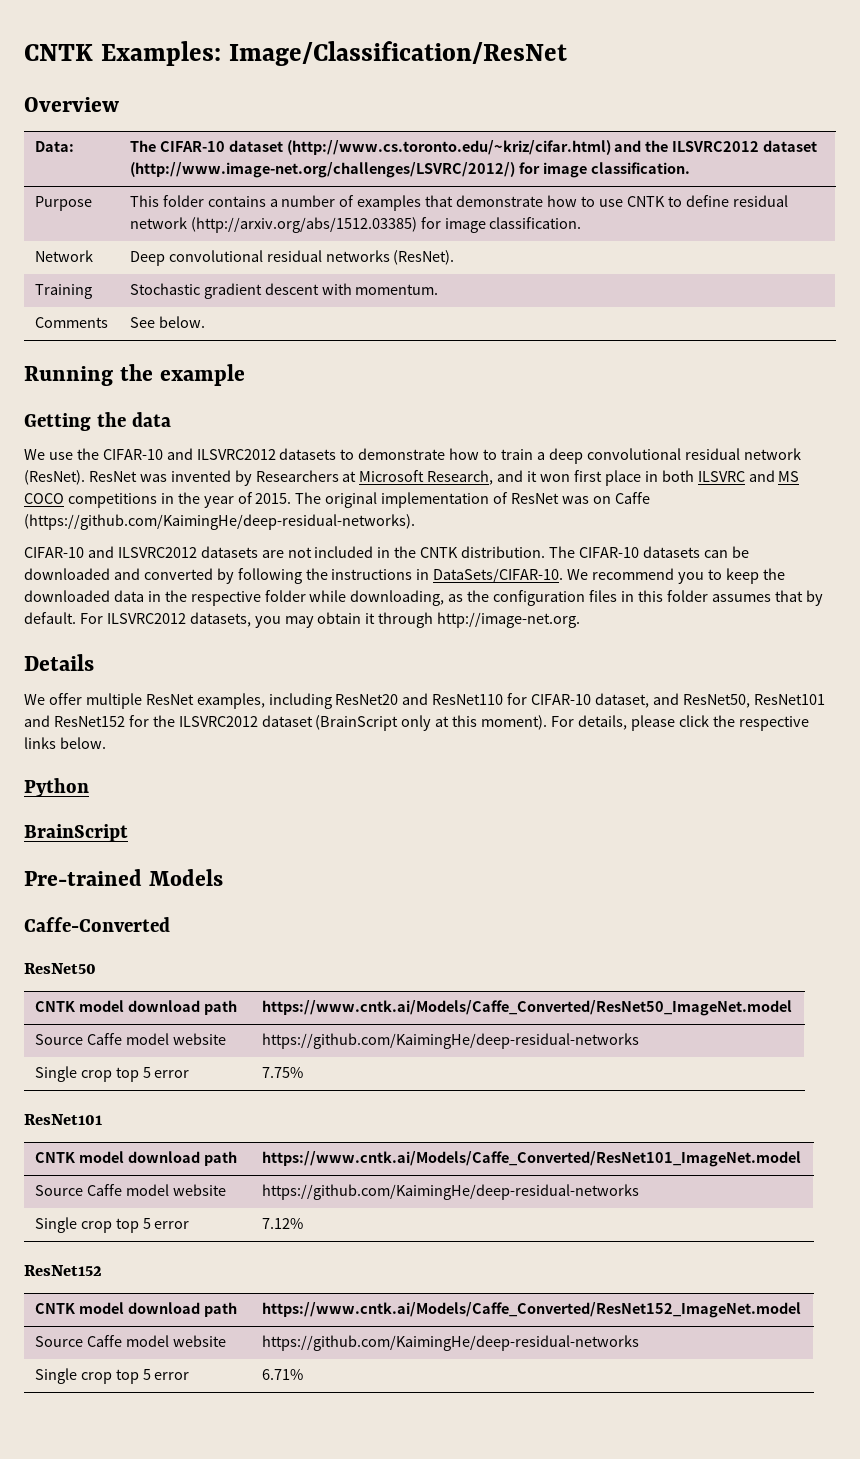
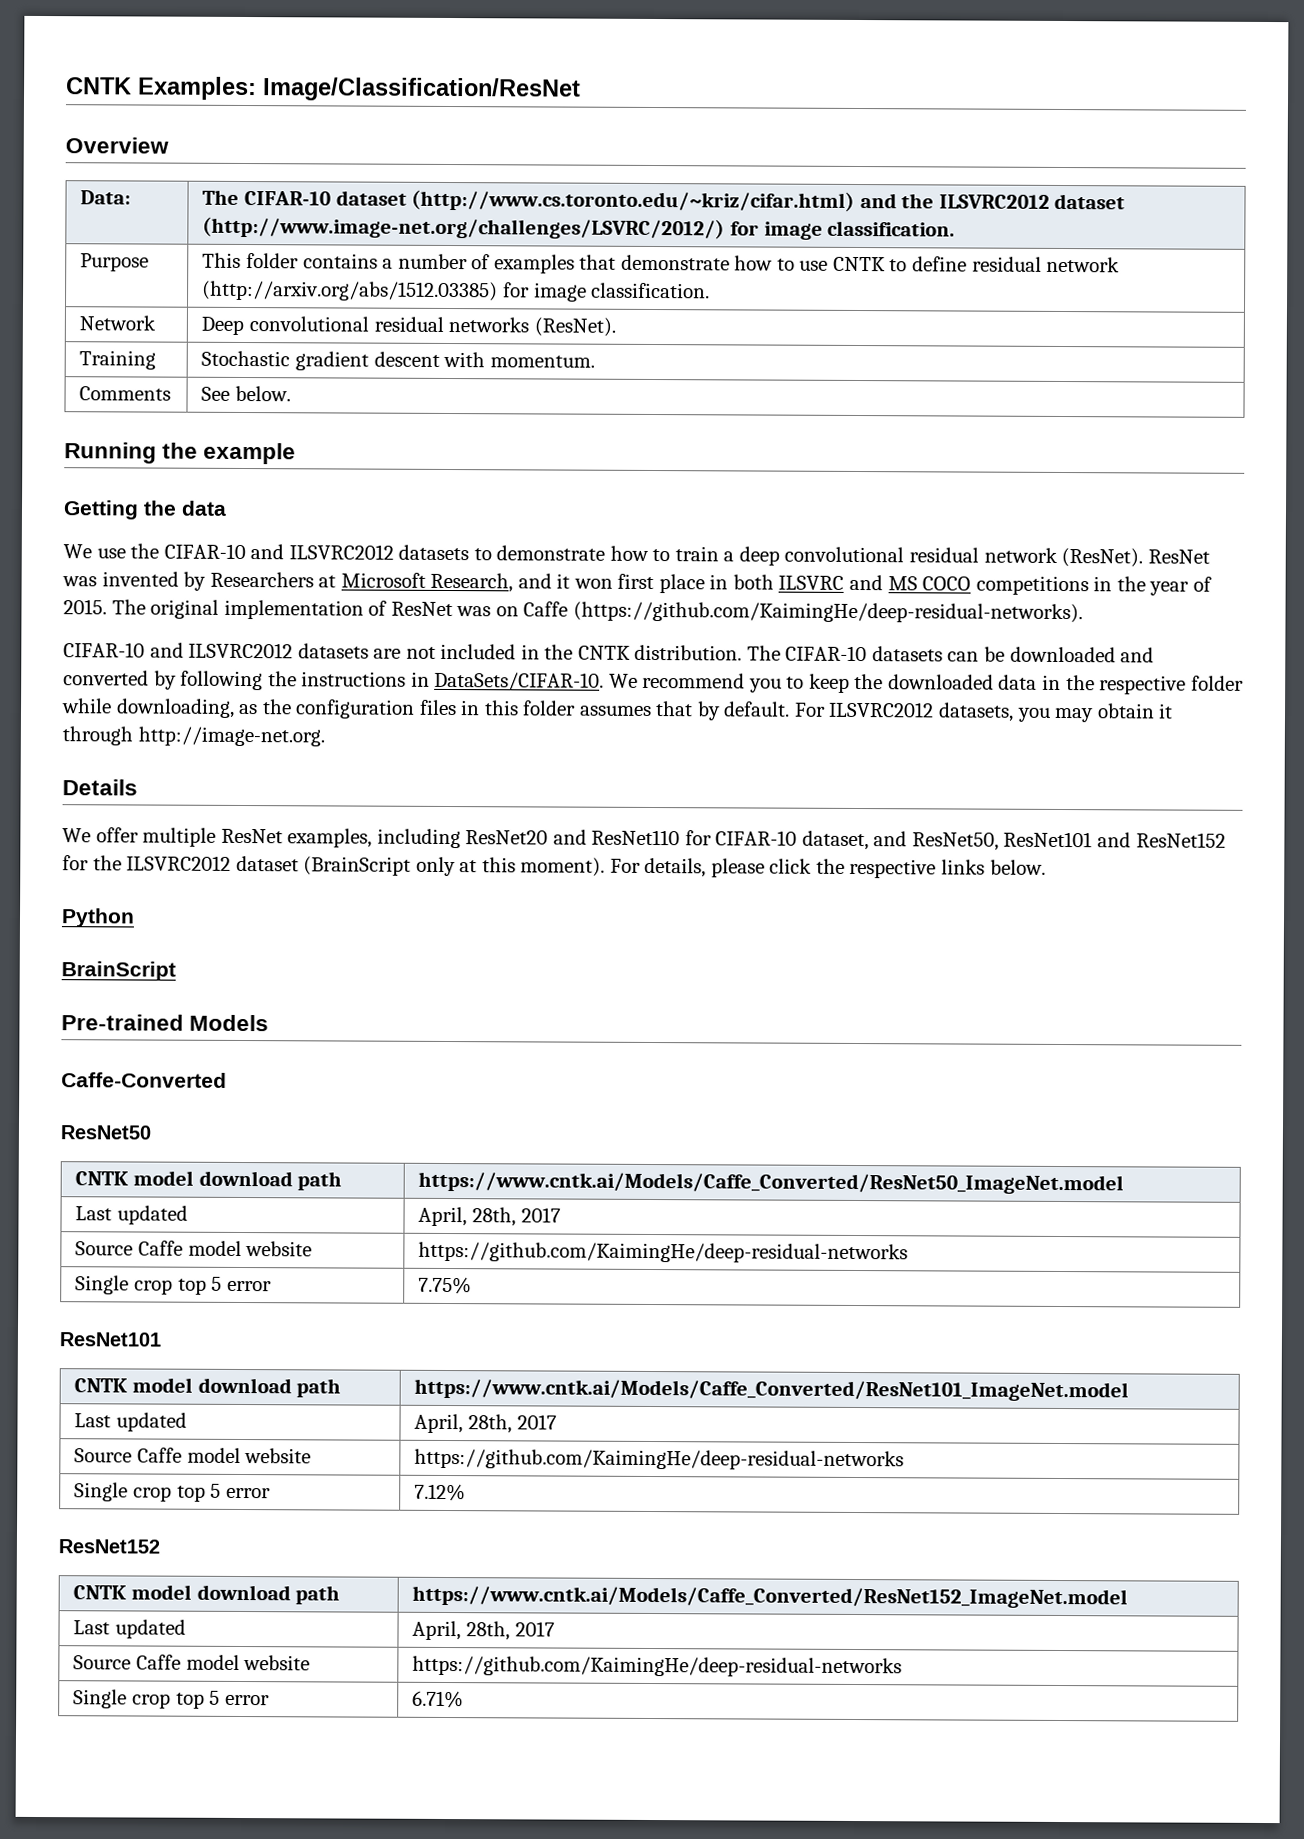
  CNTK model download path | https://www.cntk.ai/Models/Caffe_Converted/ResNet50_ImageNet.model
+ Last updated | April, 28th, 2017
  CNTK model download path | https://www.cntk.ai/Models/Caffe_Converted/ResNet101_ImageNet.model
+ Last updated | April, 28th, 2017
  CNTK model download path | https://www.cntk.ai/Models/Caffe_Converted/ResNet152_ImageNet.model
+ Last updated | April, 28th, 2017

